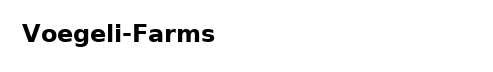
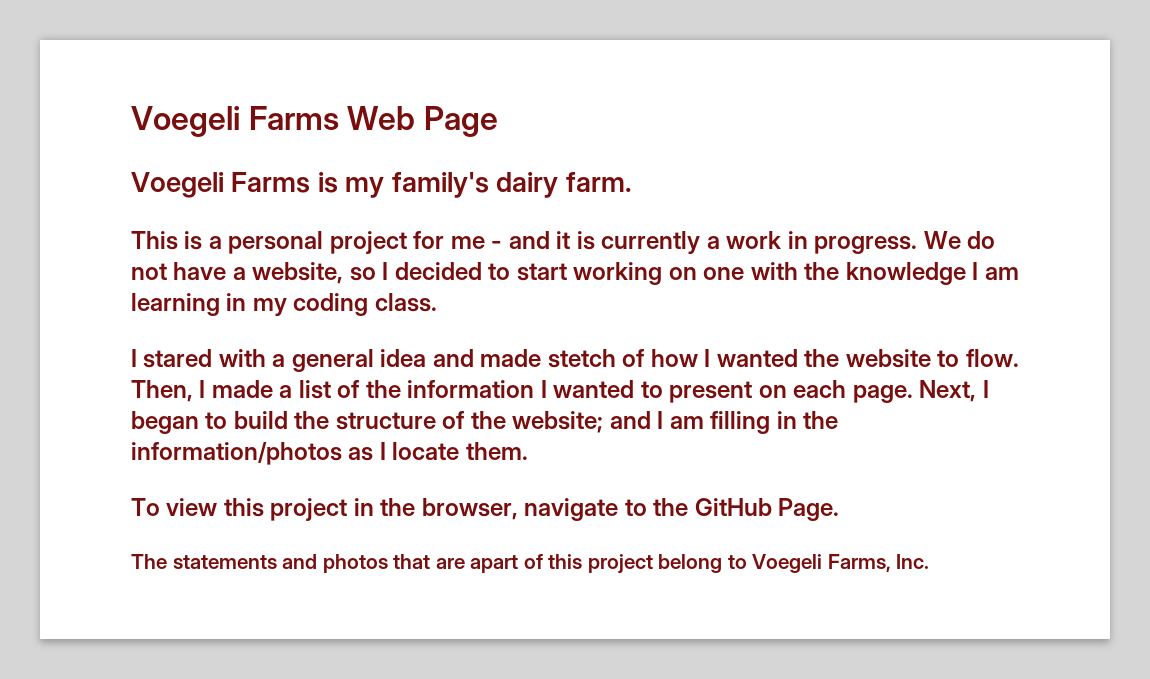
- Voegeli-Farms
+ Voegeli Farms Web Page
+ Voegeli Farms is my family's dairy farm.
+ This is a personal project for me - and it is currently a work in progress. We do not have a website, so I decided to start working on one with the knowledge I am learning in my coding class.
+ I stared with a general idea and made stetch of how I wanted the website to flow. Then, I made a list of the information I wanted to present on each page. Next, I began to build the structure of the website; and I am filling in the information/photos as I locate them.
+ To view this project in the browser, navigate to the GitHub Page.
+ The statements and photos that are apart of this project belong to Voegeli Farms, Inc.

